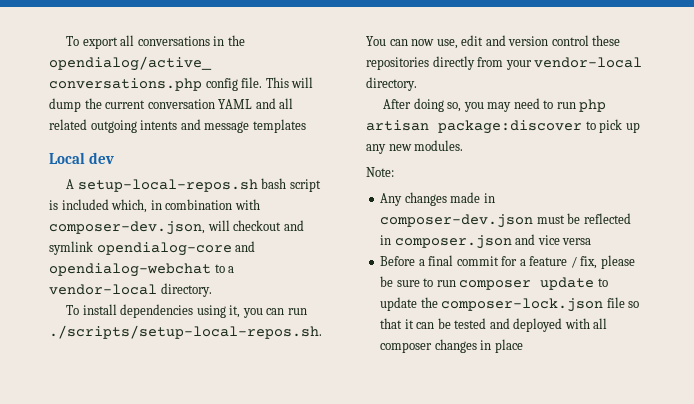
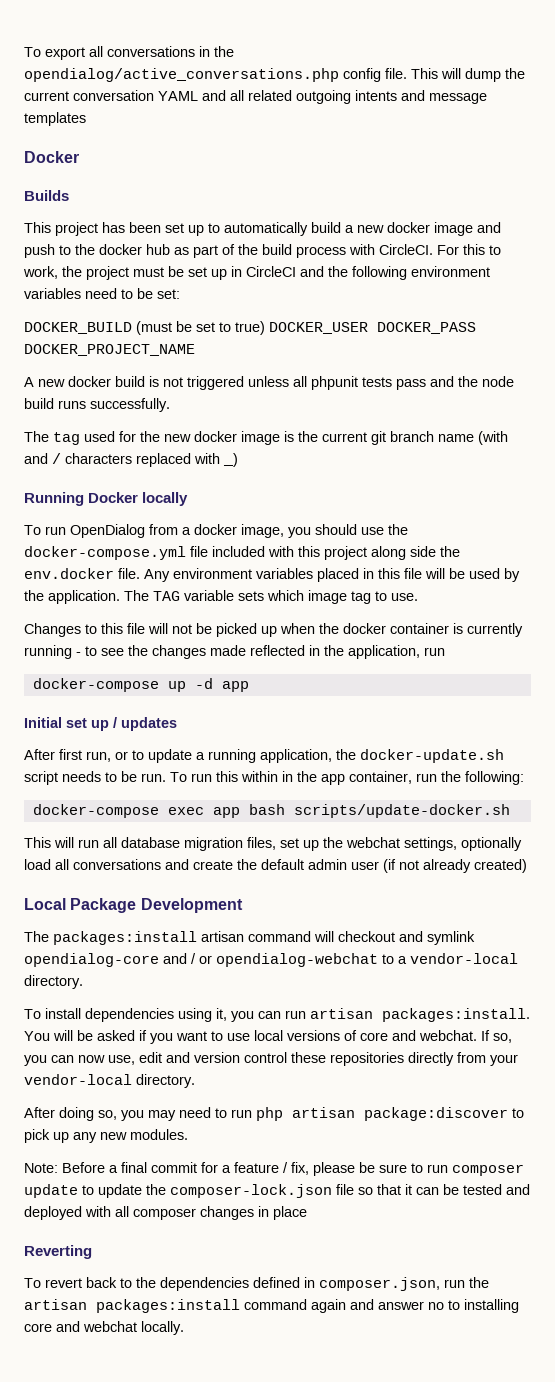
  This will dump the current conversation YAML and all related outgoing intents and message templates
- Local dev
- A setup-local-repos.sh bash script is included which, in combination with composer-dev.json, will checkout and symlink opendialog-core and opendialog-webchat to a vendor-local directory.
+ Docker
+ Builds
+ This project has been set up to automatically build a new docker image and push to the docker hub as part of the build process with CircleCI. For this to work, the project must be set up in CircleCI and the following environment variables need to be set:
+ DOCKER_BUILD (must be set to true) DOCKER_USER DOCKER_PASS DOCKER_PROJECT_NAME
+ A new docker build is not triggered unless all phpunit tests pass and the node build runs successfully.
+ The tag used for the new docker image is the current git branch name (with and / characters replaced with _)
+ Running Docker locally
+ To run OpenDialog from a docker image, you should use the docker-compose.yml file included with this project along side the env.docker file. Any environment variables placed in this file will be used by the application. The TAG variable sets which image tag to use.
+ Changes to this file will not be picked up when the docker container is currently running - to see the changes made reflected in the application, run
+ docker-compose up -d app
+ Initial set up / updates
+ After first run, or to update a running application, the docker-update.sh script needs to be run. To run this within in the app container, run the following:
+ docker-compose exec app bash scripts/update-docker.sh
+ This will run all database migration files, set up the webchat settings, optionally load all conversations and create the default admin user (if not already created)
+ Local Package Development
+ The packages:install artisan command will checkout and symlink opendialog-core and / or opendialog-webchat to a vendor-local directory.
- To install dependencies using it, you can run ./scripts/setup-local-repos.sh. You can now use, edit and version control these repositories directly from your vendor-local directory.
+ To install dependencies using it, you can run artisan packages:install. You will be asked if you want to use local versions of core and webchat. If so, you can now use, edit and version control these repositories directly from your vendor-local directory.
- Note:
- Any changes made in composer-dev.json must be reflected in composer.json and vice versa
- Before a final commit for a feature / fix, please be sure to run composer update to update the composer-lock.json file so that it can be tested and deployed with all composer changes in place
+ Note: Before a final commit for a feature / fix, please be sure to run composer update to update the composer-lock.json file so that it can be tested and deployed with all composer changes in place
+ Reverting
+ To revert back to the dependencies defined in composer.json, run the artisan packages:install command again and answer no to installing core and webchat locally.

